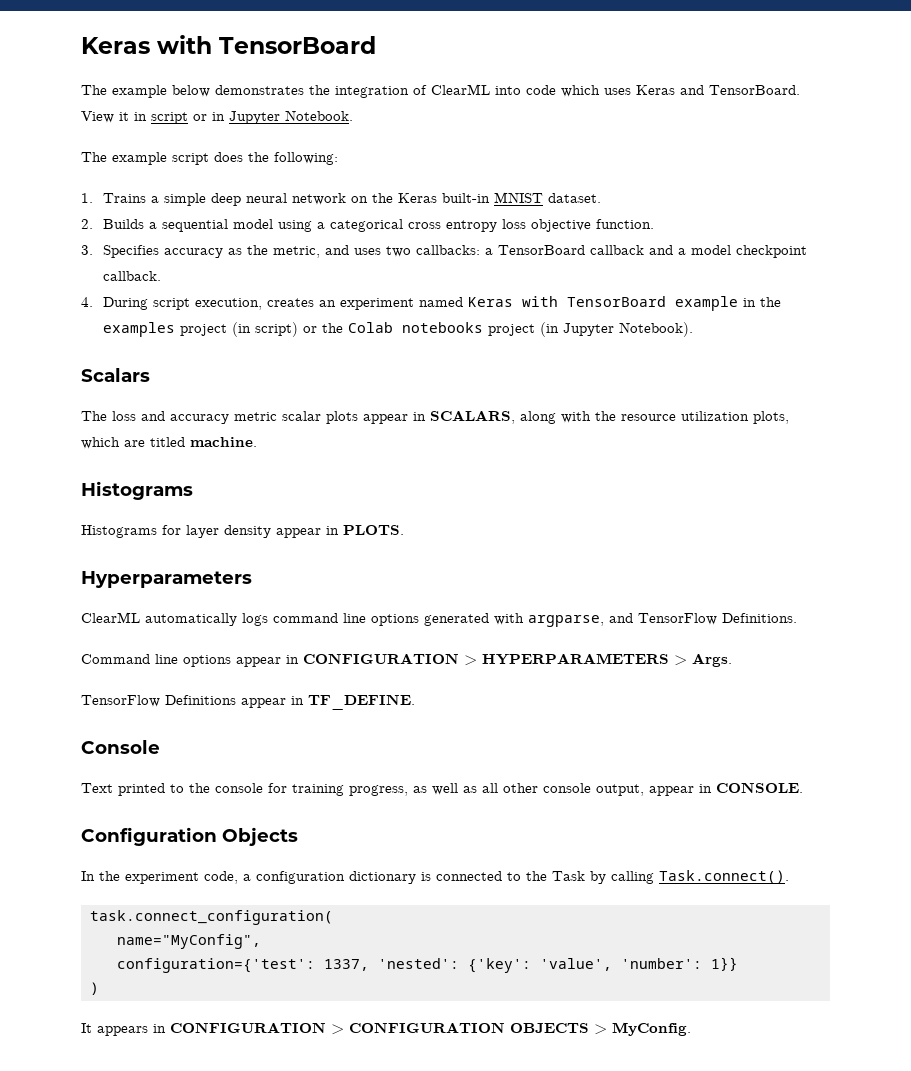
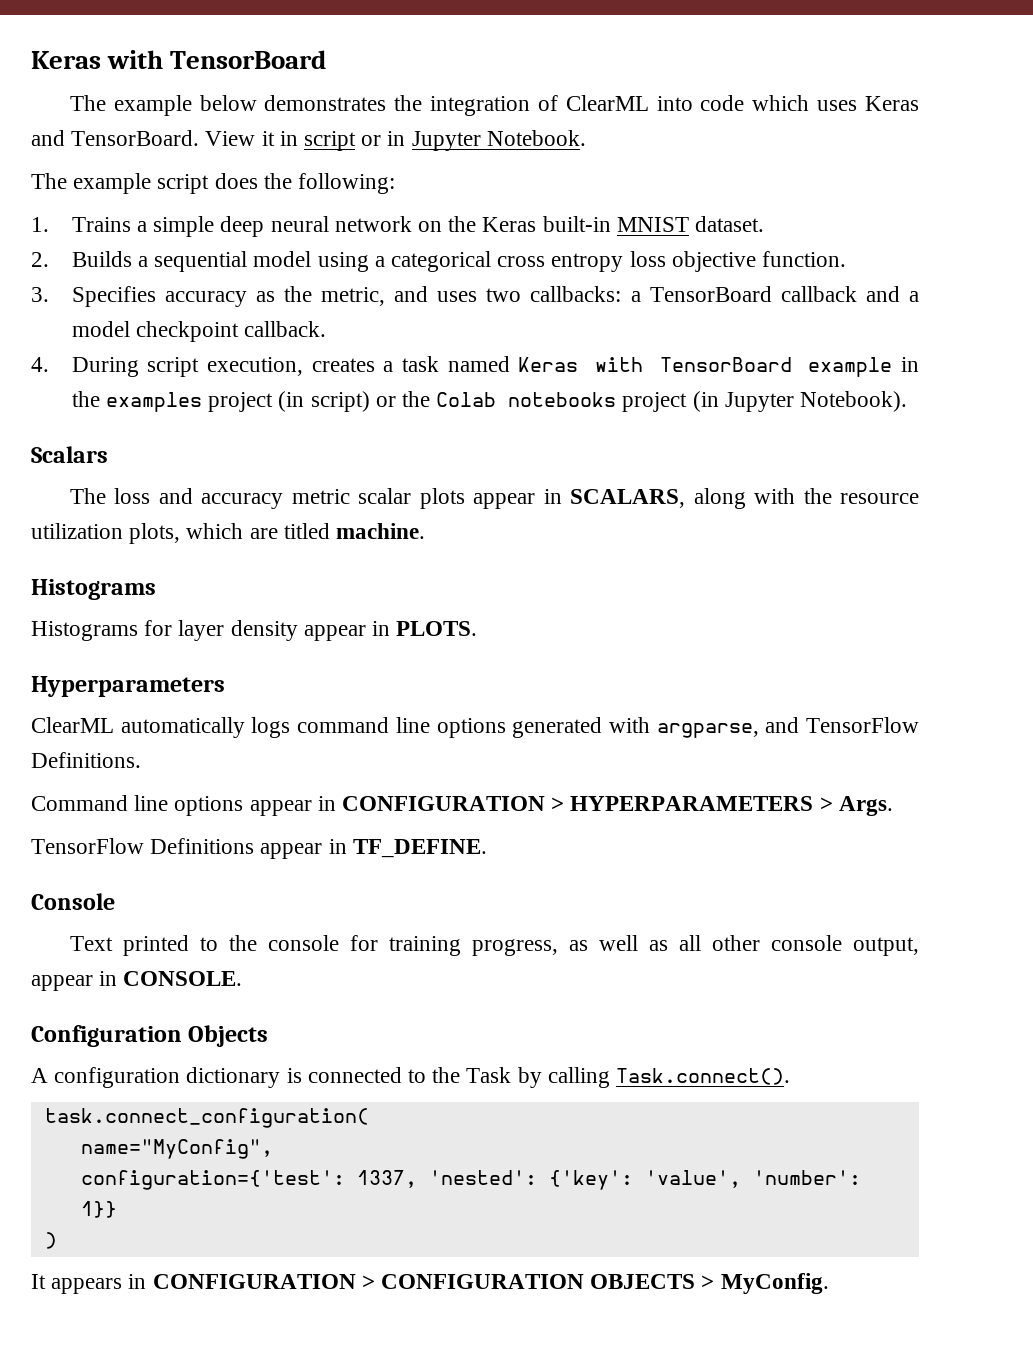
- 4. During script execution, creates an experiment named Keras with TensorBoard example in the examples project (in script) or the Colab notebooks project (in Jupyter Notebook).
+ 4. During script execution, creates a task named Keras with TensorBoard example in the examples project (in script) or the Colab notebooks project (in Jupyter Notebook).
- In the experiment code, a configuration dictionary is connected to the Task by calling Task.connect().
+ A configuration dictionary is connected to the Task by calling Task.connect().

